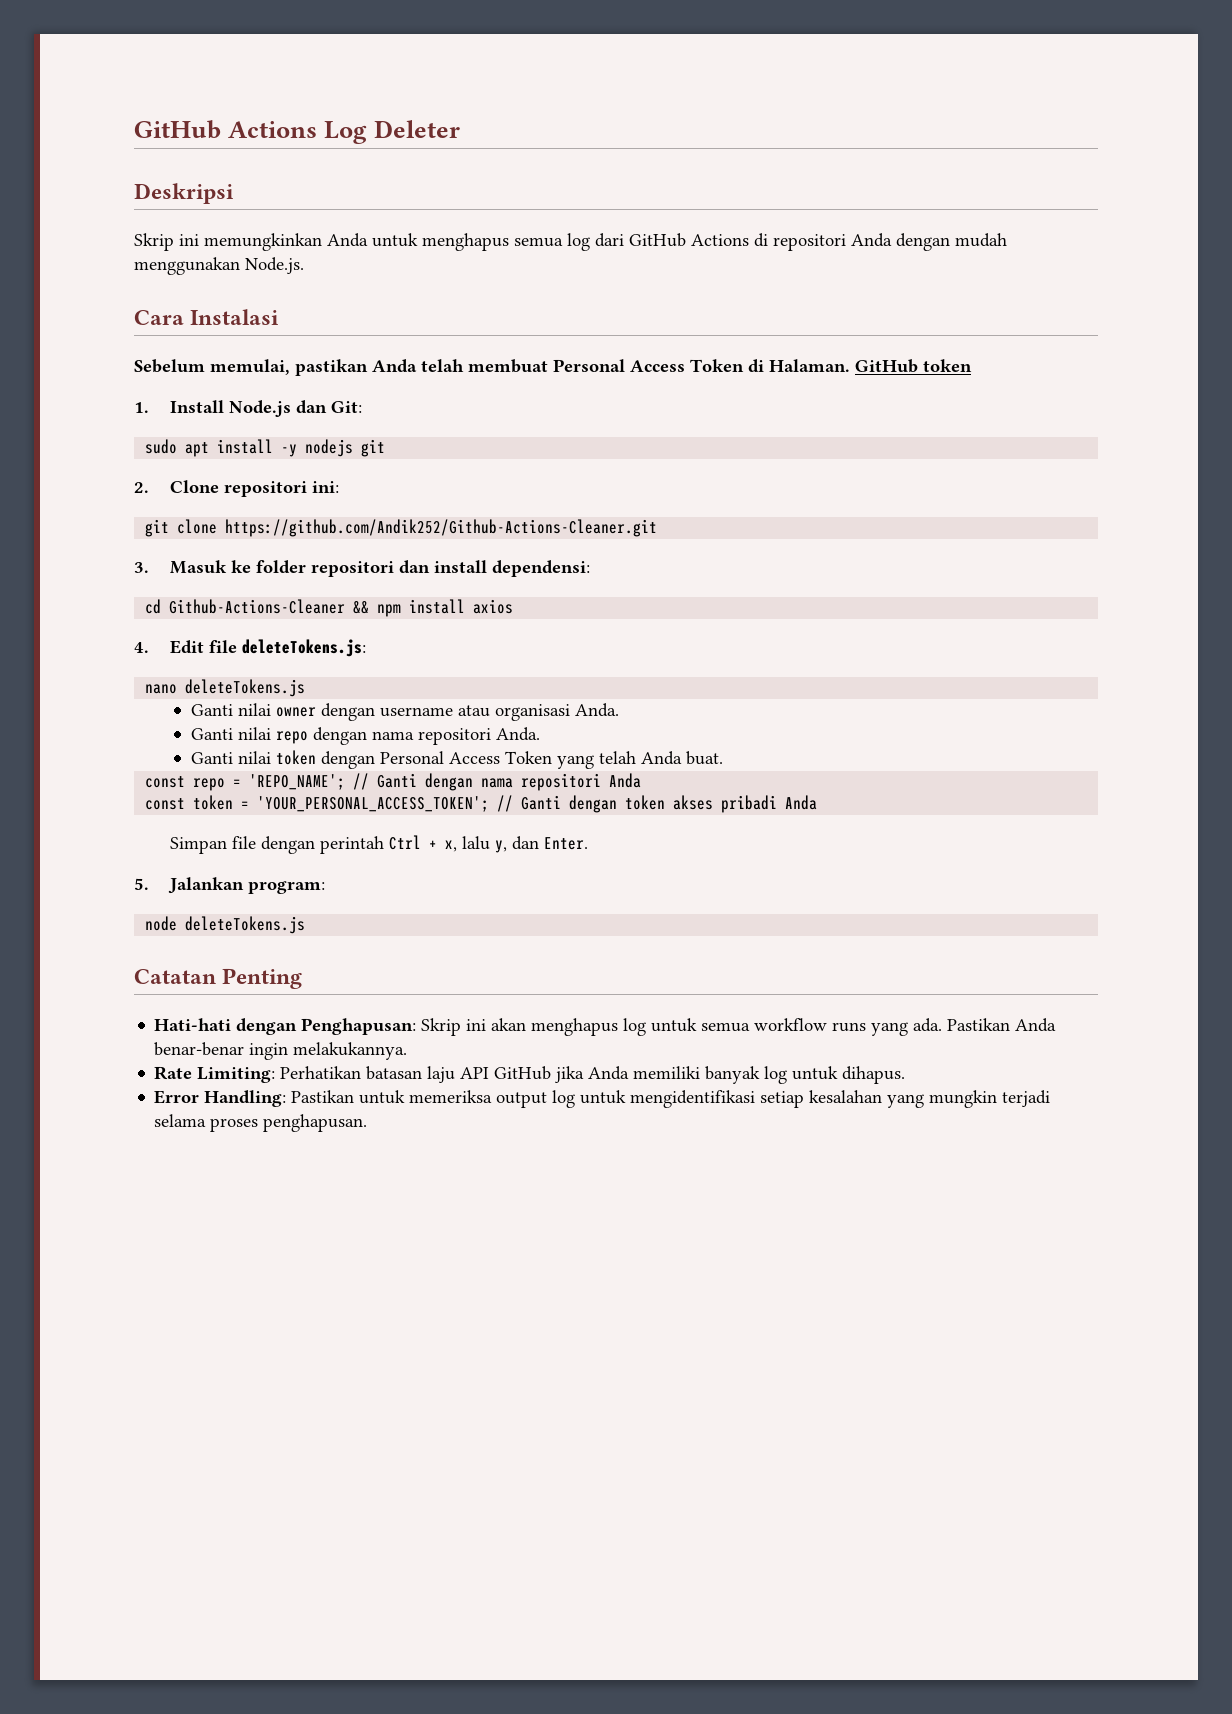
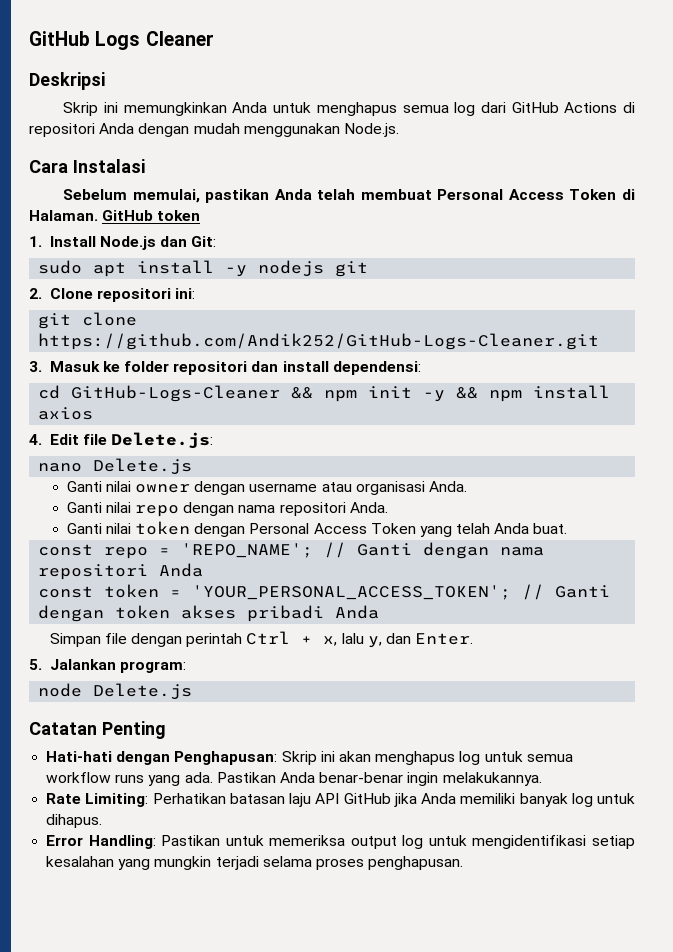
- GitHub Actions Log Deleter
+ GitHub Logs Cleaner
- git clone https://github.com/Andik252/Github-Actions-Cleaner.git
+ git clone https://github.com/Andik252/GitHub-Logs-Cleaner.git
- cd Github-Actions-Cleaner && npm install axios
+ cd GitHub-Logs-Cleaner && npm init -y && npm install axios
- 4. Edit file deleteTokens.js:
+ 4. Edit file Delete.js:
- nano deleteTokens.js
+ nano Delete.js
- node deleteTokens.js
+ node Delete.js

